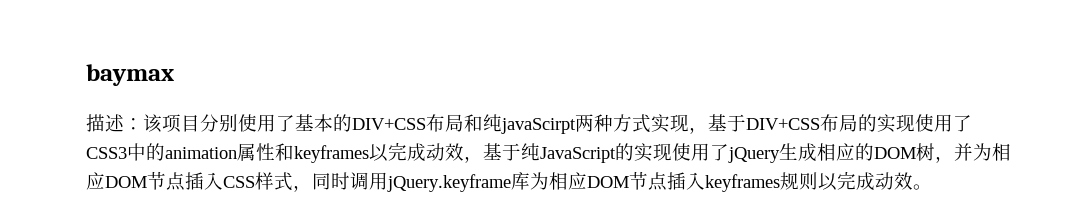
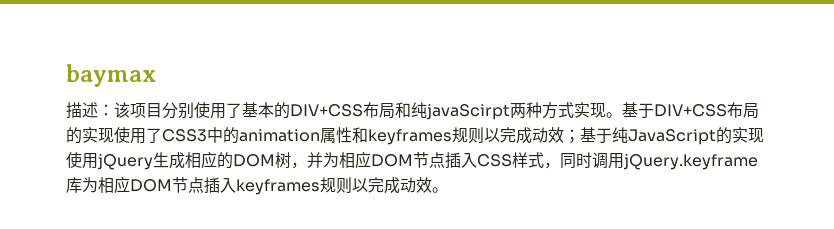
- 描述：该项目分别使用了基本的DIV+CSS布局和纯javaScirpt两种方式实现，基于DIV+CSS布局的实现使用了CSS3中的animation属性和keyframes以完成动效，基于纯JavaScript的实现使用了jQuery生成相应的DOM树，并为相应DOM节点插入CSS样式，同时调用jQuery.keyframe库为相应DOM节点插入keyframes规则以完成动效。
+ 描述：该项目分别使用了基本的DIV+CSS布局和纯javaScirpt两种方式实现。基于DIV+CSS布局的实现使用了CSS3中的animation属性和keyframes规则以完成动效；基于纯JavaScript的实现使用jQuery生成相应的DOM树，并为相应DOM节点插入CSS样式，同时调用jQuery.keyframe库为相应DOM节点插入keyframes规则以完成动效。

